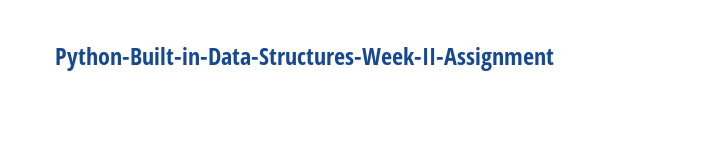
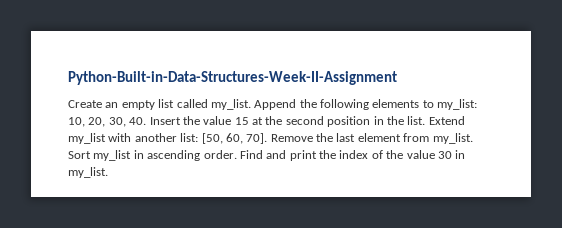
+ Create an empty list called my_list. Append the following elements to my_list: 10, 20, 30, 40. Insert the value 15 at the second position in the list. Extend my_list with another list: [50, 60, 70]. Remove the last element from my_list. Sort my_list in ascending order. Find and print the index of the value 30 in my_list.

